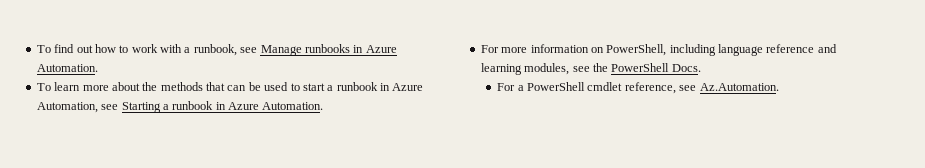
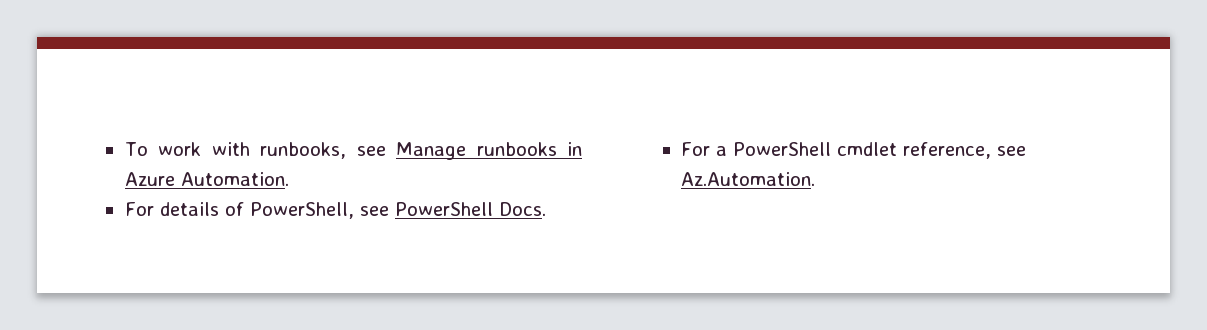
- To find out how to work with a runbook, see Manage runbooks in Azure Automation.
+ To work with runbooks, see Manage runbooks in Azure Automation.
- To learn more about the methods that can be used to start a runbook in Azure Automation, see Starting a runbook in Azure Automation.
- For more information on PowerShell, including language reference and learning modules, see the PowerShell Docs.
+ For details of PowerShell, see PowerShell Docs.

